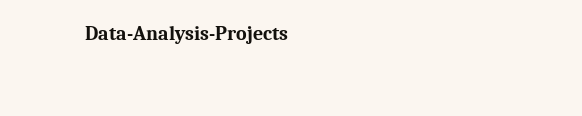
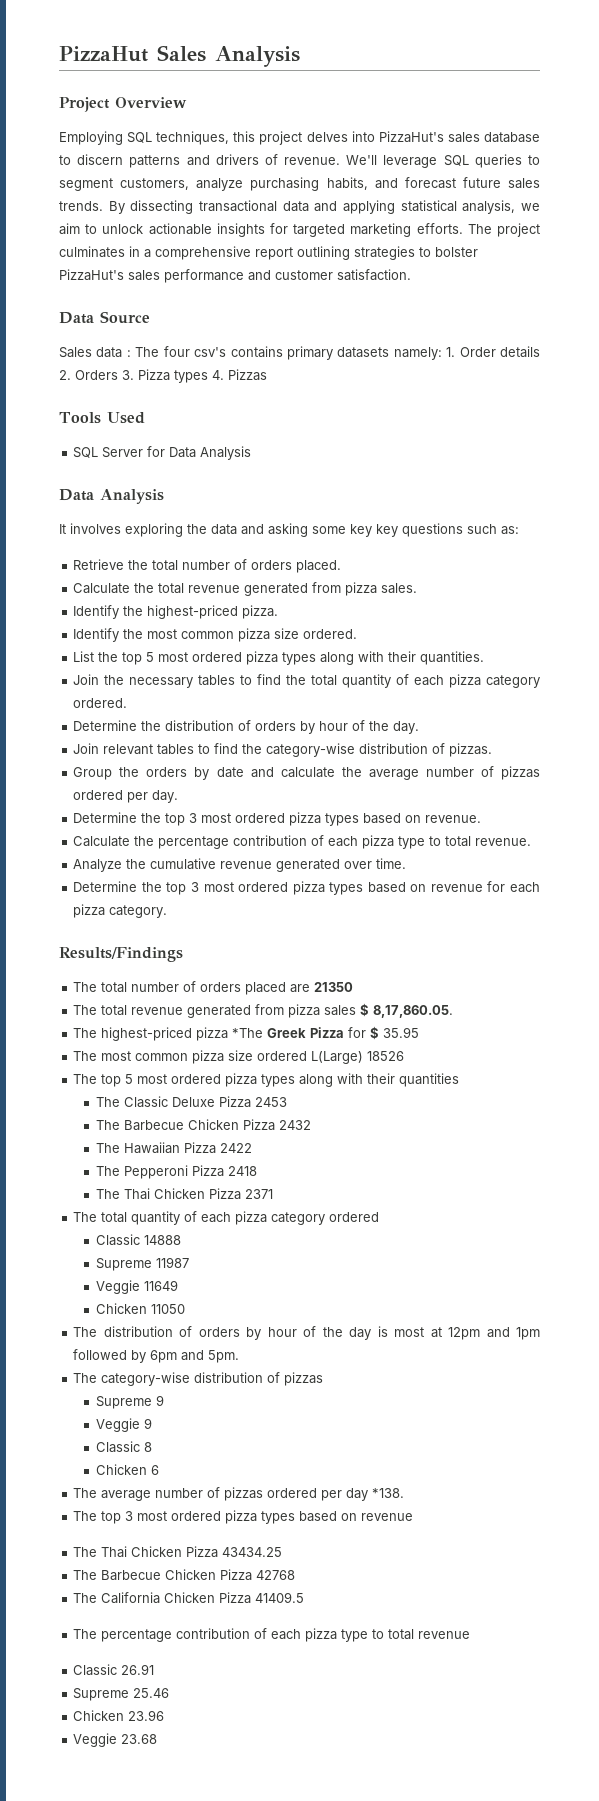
- Data-Analysis-Projects
+ PizzaHut Sales Analysis
+ Project Overview
+ Employing SQL techniques, this project delves into PizzaHut's sales database to discern patterns and drivers of revenue. We'll leverage SQL queries to segment customers, analyze purchasing habits, and forecast future sales trends. By dissecting transactional data and applying statistical analysis, we aim to unlock actionable insights for targeted marketing efforts. The project culminates in a comprehensive report outlining strategies to bolster PizzaHut's sales performance and customer satisfaction.
+ Data Source
+ Sales data : The four csv's contains primary datasets namely: 1. Order details 2. Orders 3. Pizza types 4. Pizzas
+ Tools Used
+ SQL Server for Data Analysis
+ Data Analysis
+ It involves exploring the data and asking some key key questions such as:
+ Retrieve the total number of orders placed.
+ Calculate the total revenue generated from pizza sales.
+ Identify the highest-priced pizza.
+ Identify the most common pizza size ordered.
+ List the top 5 most ordered pizza types along with their quantities.
+ Join the necessary tables to find the total quantity of each pizza category ordered.
+ Determine the distribution of orders by hour of the day.
+ Join relevant tables to find the category-wise distribution of pizzas.
+ Group the orders by date and calculate the average number of pizzas ordered per day.
+ Determine the top 3 most ordered pizza types based on revenue.
+ Calculate the percentage contribution of each pizza type to total revenue.
+ Analyze the cumulative revenue generated over time.
+ Determine the top 3 most ordered pizza types based on revenue for each pizza category.
+ Results/Findings
+ The total number of orders placed are 21350
+ The total revenue generated from pizza sales $ 8,17,860.05.
+ The highest-priced pizza *The Greek Pizza for $ 35.95
+ The most common pizza size ordered L(Large) 18526
+ The top 5 most ordered pizza types along with their quantities
+ The Classic Deluxe Pizza 2453
+ The Barbecue Chicken Pizza 2432
+ The Hawaiian Pizza 2422
+ The Pepperoni Pizza 2418
+ The Thai Chicken Pizza 2371
+ The total quantity of each pizza category ordered
+ Classic 14888
+ Supreme 11987
+ Veggie 11649
+ Chicken 11050
+ The distribution of orders by hour of the day is most at 12pm and 1pm followed by 6pm and 5pm.
+ The category-wise distribution of pizzas
+ Supreme 9
+ Veggie 9
+ Classic 8
+ Chicken 6
+ The average number of pizzas ordered per day *138.
+ The top 3 most ordered pizza types based on revenue
+ The Thai Chicken Pizza 43434.25
+ The Barbecue Chicken Pizza 42768
+ The California Chicken Pizza 41409.5
+ The percentage contribution of each pizza type to total revenue
+ Classic 26.91
+ Supreme 25.46
+ Chicken 23.96
+ Veggie 23.68

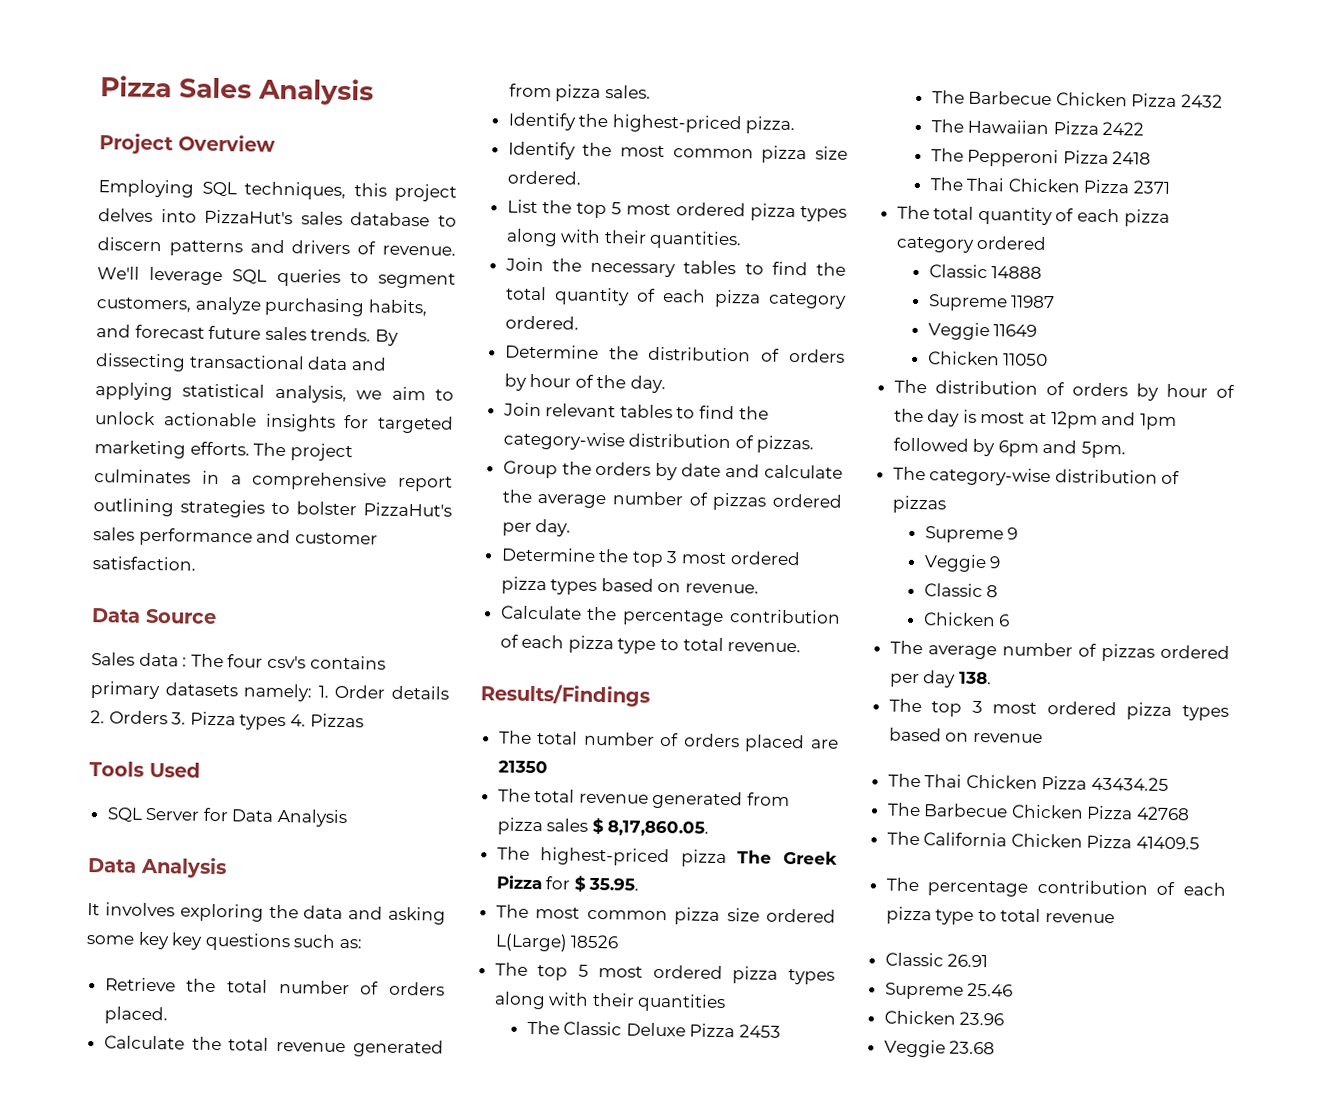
- PizzaHut Sales Analysis
+ Pizza Sales Analysis
- Analyze the cumulative revenue generated over time.
- Determine the top 3 most ordered pizza types based on revenue for each pizza category.
- The highest-priced pizza *The Greek Pizza for $ 35.95
+ The highest-priced pizza The Greek Pizza for $ 35.95.
- The average number of pizzas ordered per day *138.
+ The average number of pizzas ordered per day 138.

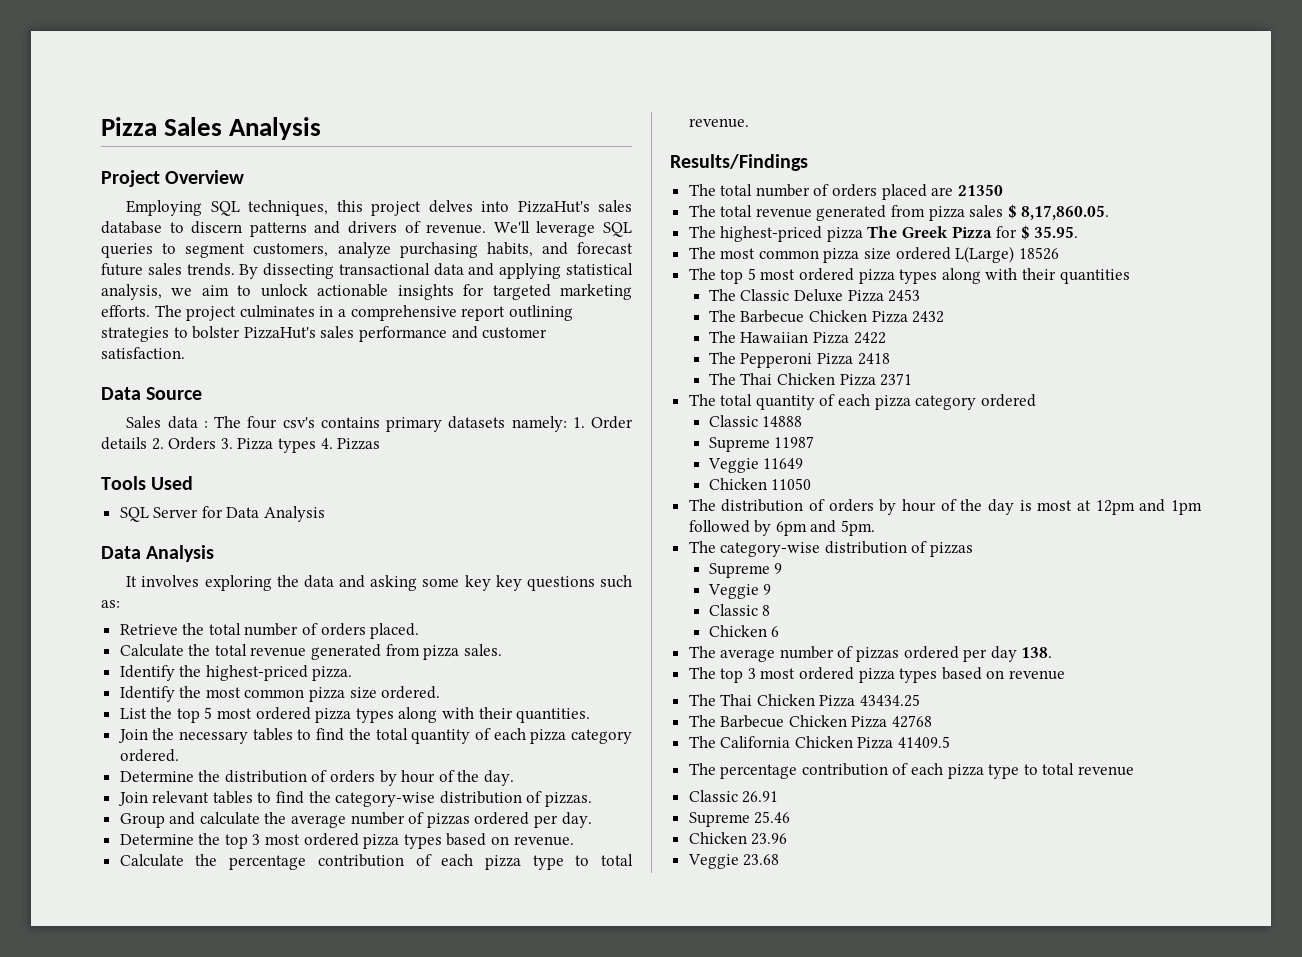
- Group the orders by date and calculate the average number of pizzas ordered per day.
+ Group and calculate the average number of pizzas ordered per day.

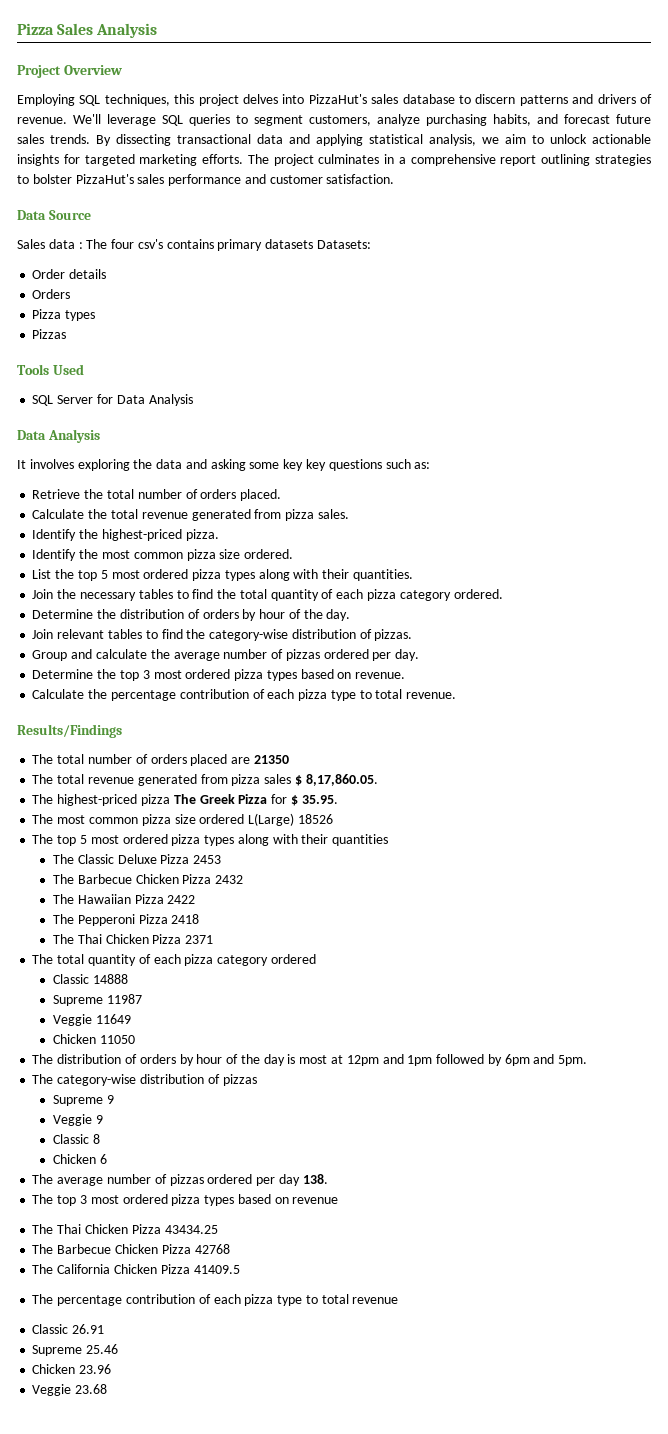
- Sales data : The four csv's contains primary datasets namely: 1. Order details 2. Orders 3. Pizza types 4. Pizzas
+ Sales data : The four csv's contains primary datasets Datasets:
+ Order details
+ Orders
+ Pizza types
+ Pizzas

